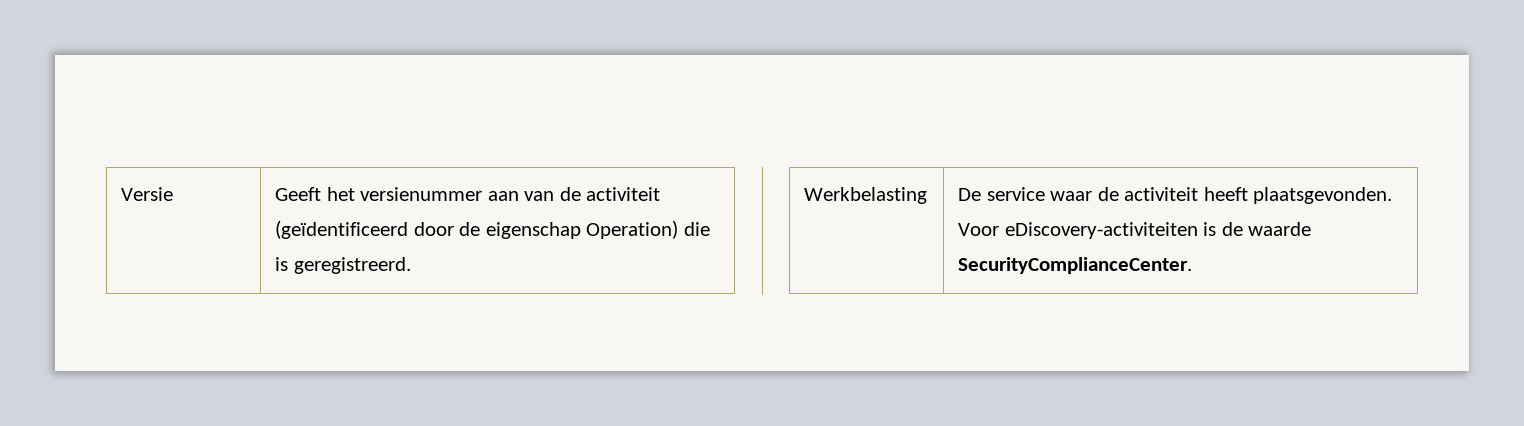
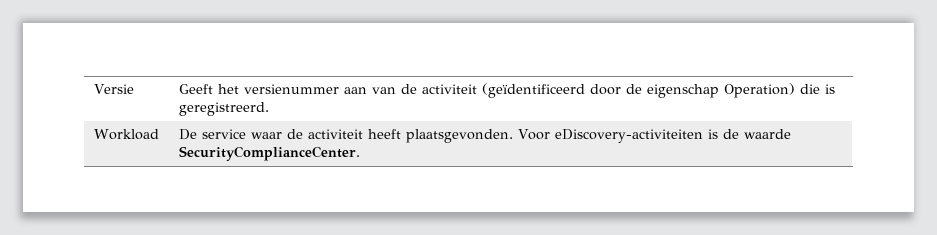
- Werkbelasting | De service waar de activiteit heeft plaatsgevonden. Voor eDiscovery-activiteiten is de waarde SecurityComplianceCenter.
+ Workload | De service waar de activiteit heeft plaatsgevonden. Voor eDiscovery-activiteiten is de waarde SecurityComplianceCenter.

